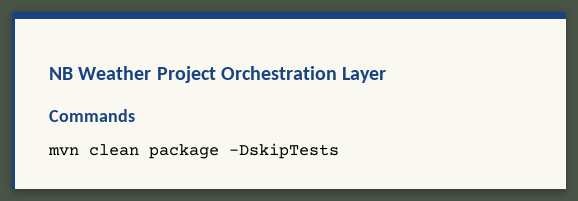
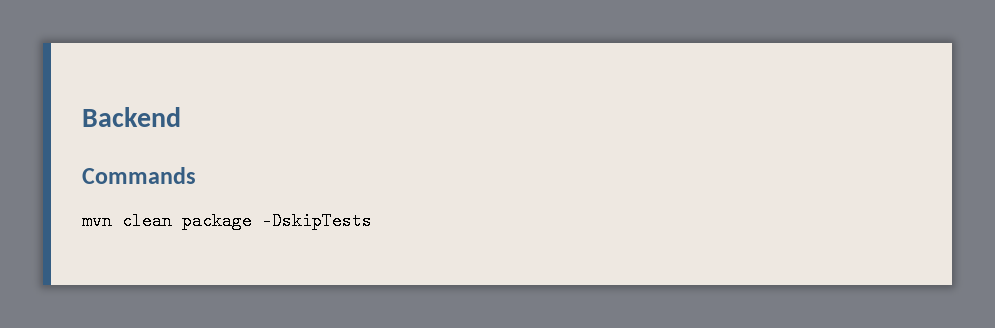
- NB Weather Project Orchestration Layer
+ Backend

